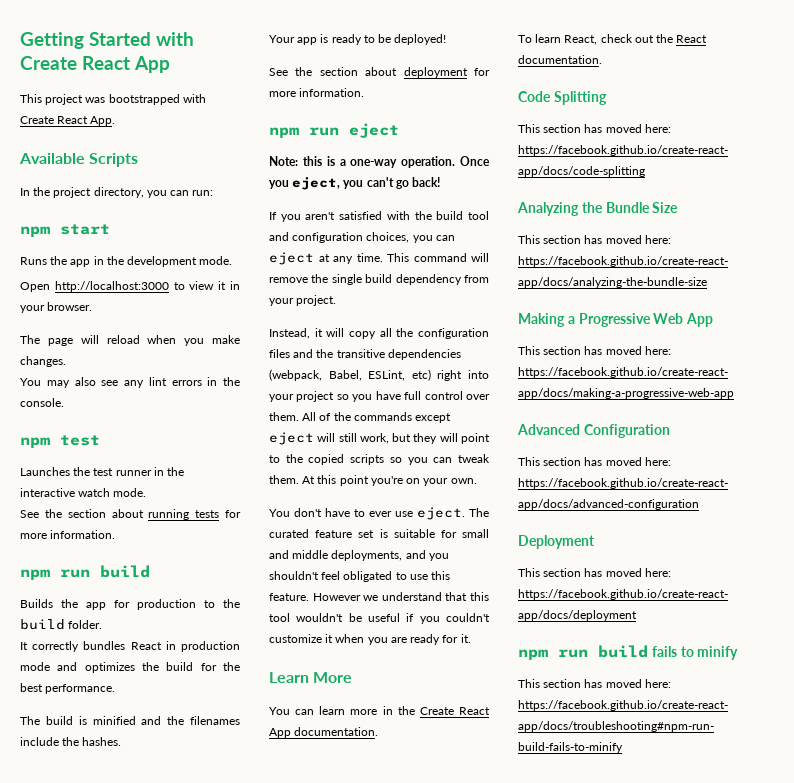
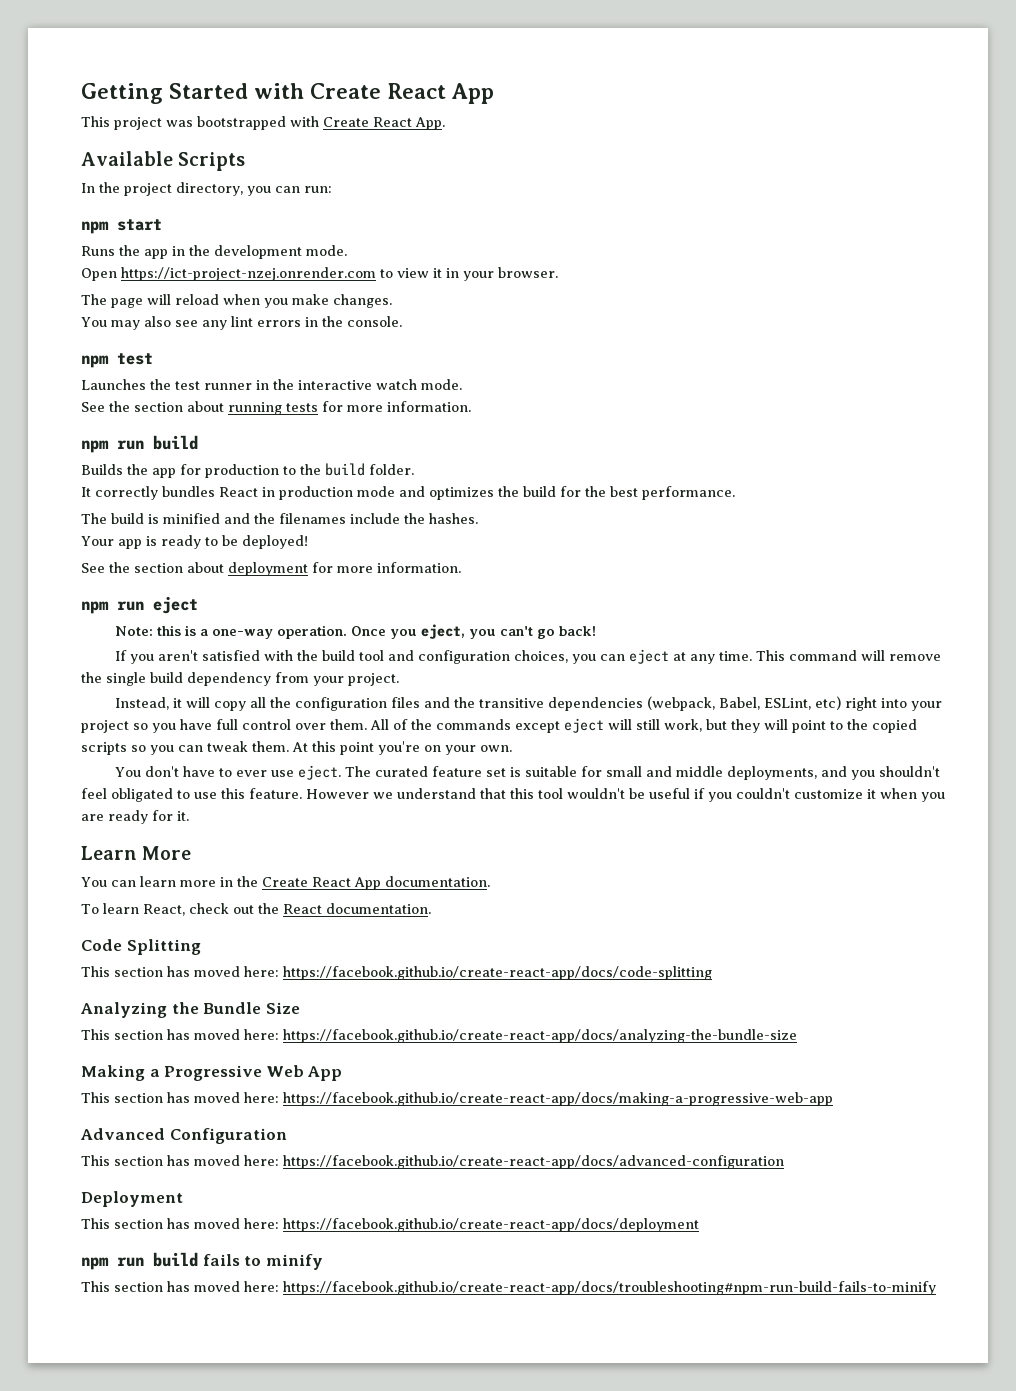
- Open http://localhost:3000 to view it in your browser.
+ Open https://ict-project-nzej.onrender.com to view it in your browser.

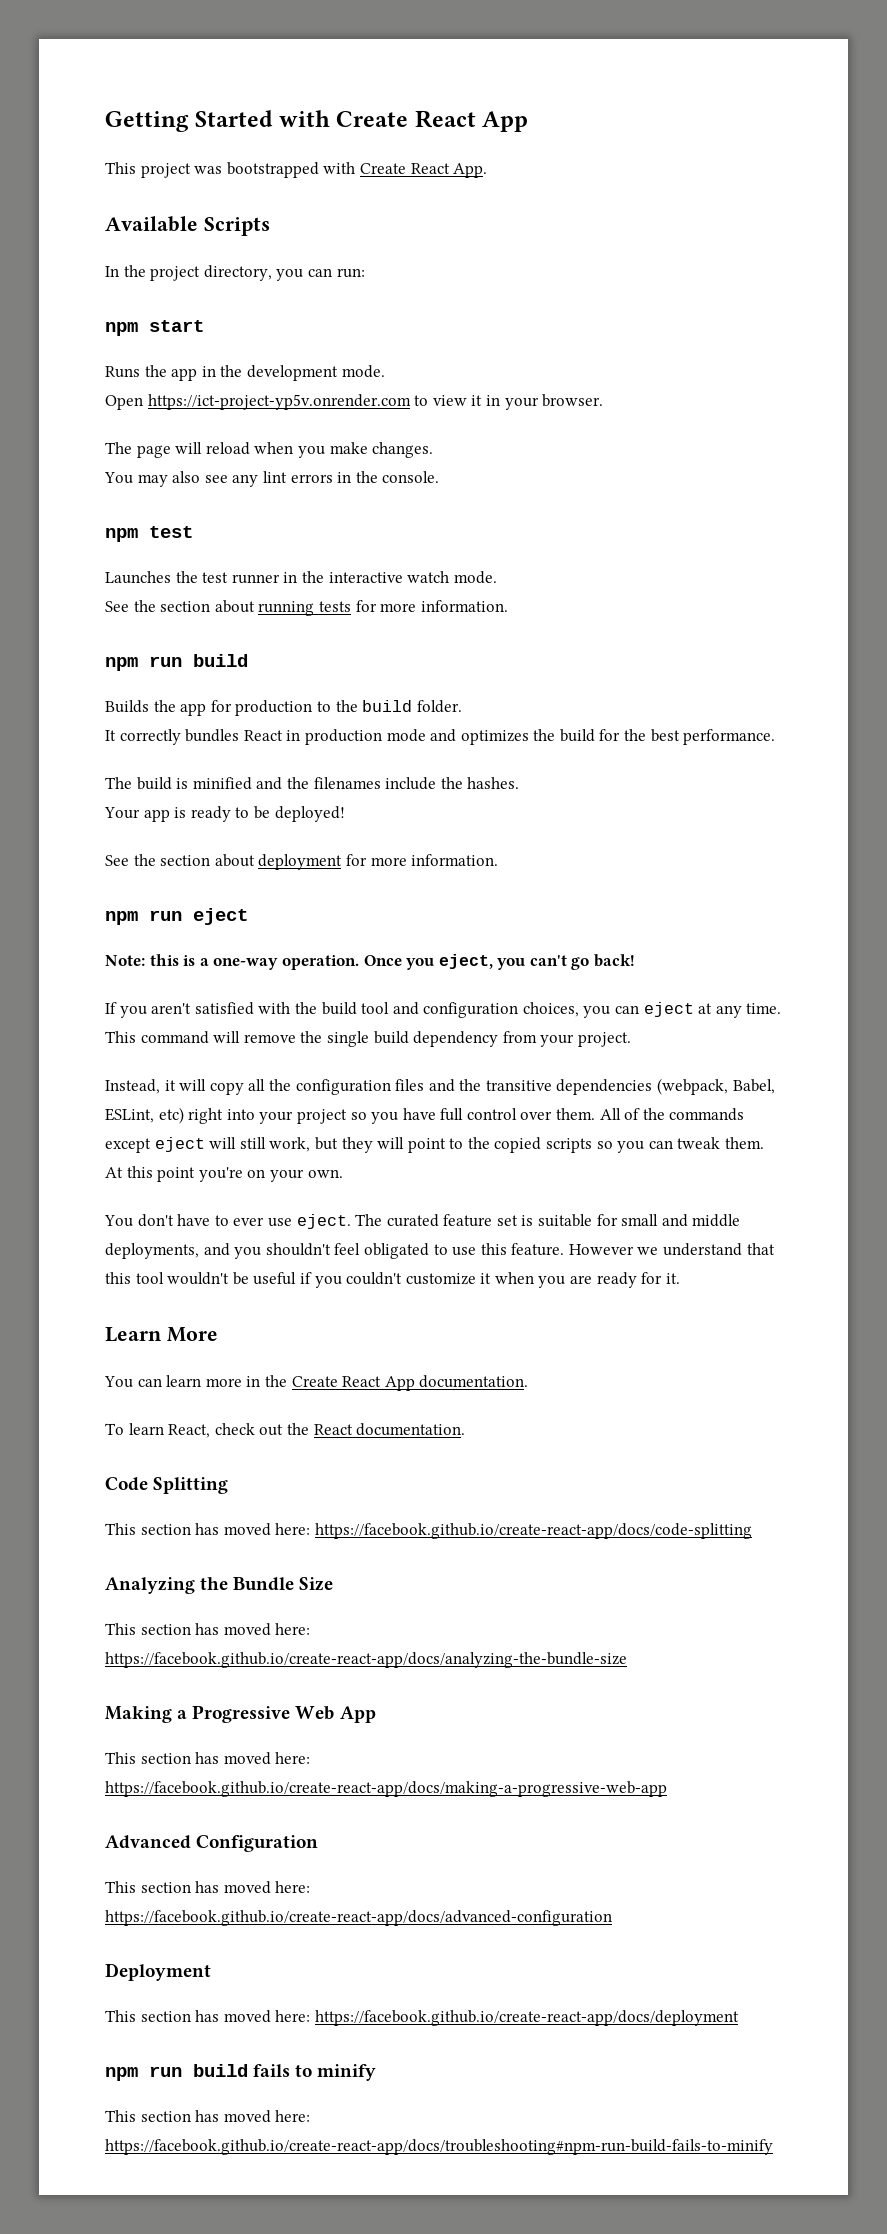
- Open https://ict-project-nzej.onrender.com to view it in your browser.
+ Open https://ict-project-yp5v.onrender.com to view it in your browser.

